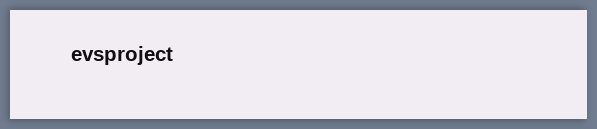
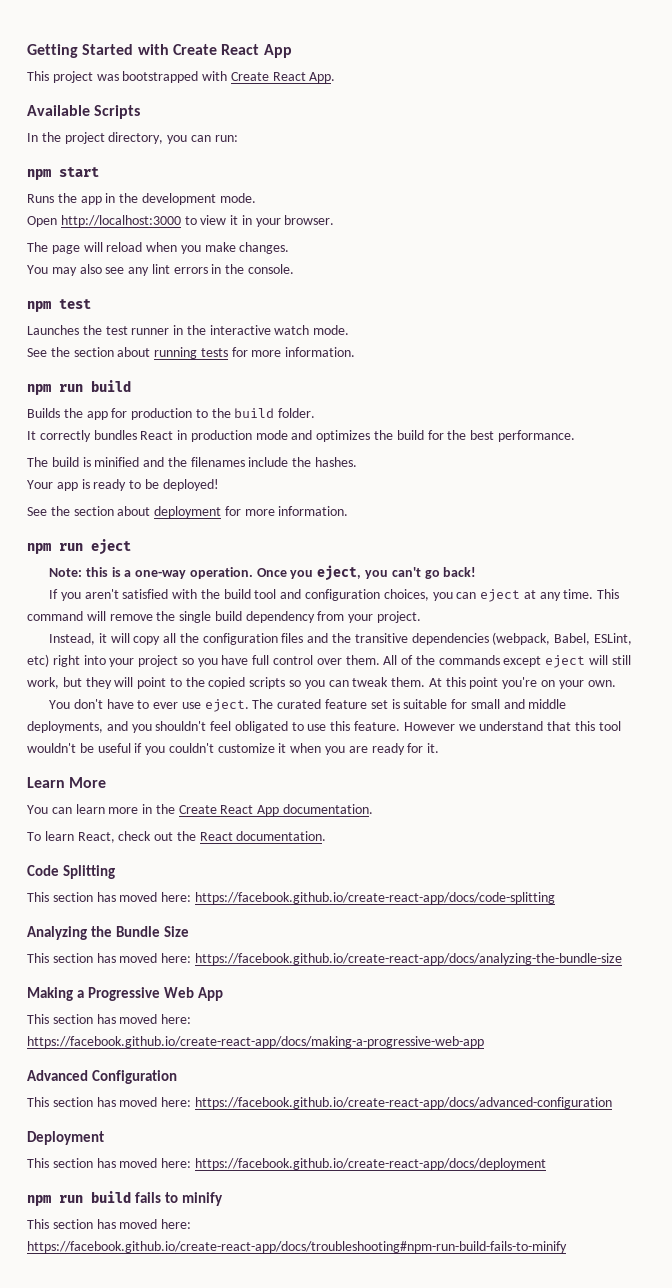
- evsproject
+ Getting Started with Create React App
+ This project was bootstrapped with Create React App.
+ Available Scripts
+ In the project directory, you can run:
+ npm start
+ Runs the app in the development mode.
+ Open http://localhost:3000 to view it in your browser.
+ The page will reload when you make changes.
+ You may also see any lint errors in the console.
+ npm test
+ Launches the test runner in the interactive watch mode.
+ See the section about running tests for more information.
+ npm run build
+ Builds the app for production to the build folder.
+ It correctly bundles React in production mode and optimizes the build for the best performance.
+ The build is minified and the filenames include the hashes.
+ Your app is ready to be deployed!
+ See the section about deployment for more information.
+ npm run eject
+ Note: this is a one-way operation. Once you eject, you can't go back!
+ If you aren't satisfied with the build tool and configuration choices, you can eject at any time. This command will remove the single build dependency from your project.
+ Instead, it will copy all the configuration files and the transitive dependencies (webpack, Babel, ESLint, etc) right into your project so you have full control over them. All of the commands except eject will still work, but they will point to the copied scripts so you can tweak them. At this point you're on your own.
+ You don't have to ever use eject. The curated feature set is suitable for small and middle deployments, and you shouldn't feel obligated to use this feature. However we understand that this tool wouldn't be useful if you couldn't customize it when you are ready for it.
+ Learn More
+ You can learn more in the Create React App documentation.
+ To learn React, check out the React documentation.
+ Code Splitting
+ This section has moved here: https://facebook.github.io/create-react-app/docs/code-splitting
+ Analyzing the Bundle Size
+ This section has moved here: https://facebook.github.io/create-react-app/docs/analyzing-the-bundle-size
+ Making a Progressive Web App
+ This section has moved here: https://facebook.github.io/create-react-app/docs/making-a-progressive-web-app
+ Advanced Configuration
+ This section has moved here: https://facebook.github.io/create-react-app/docs/advanced-configuration
+ Deployment
+ This section has moved here: https://facebook.github.io/create-react-app/docs/deployment
+ npm run build fails to minify
+ This section has moved here: https://facebook.github.io/create-react-app/docs/troubleshooting#npm-run-build-fails-to-minify

